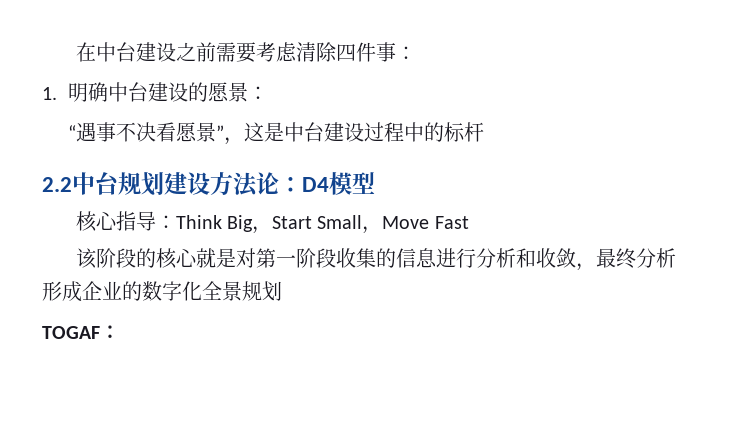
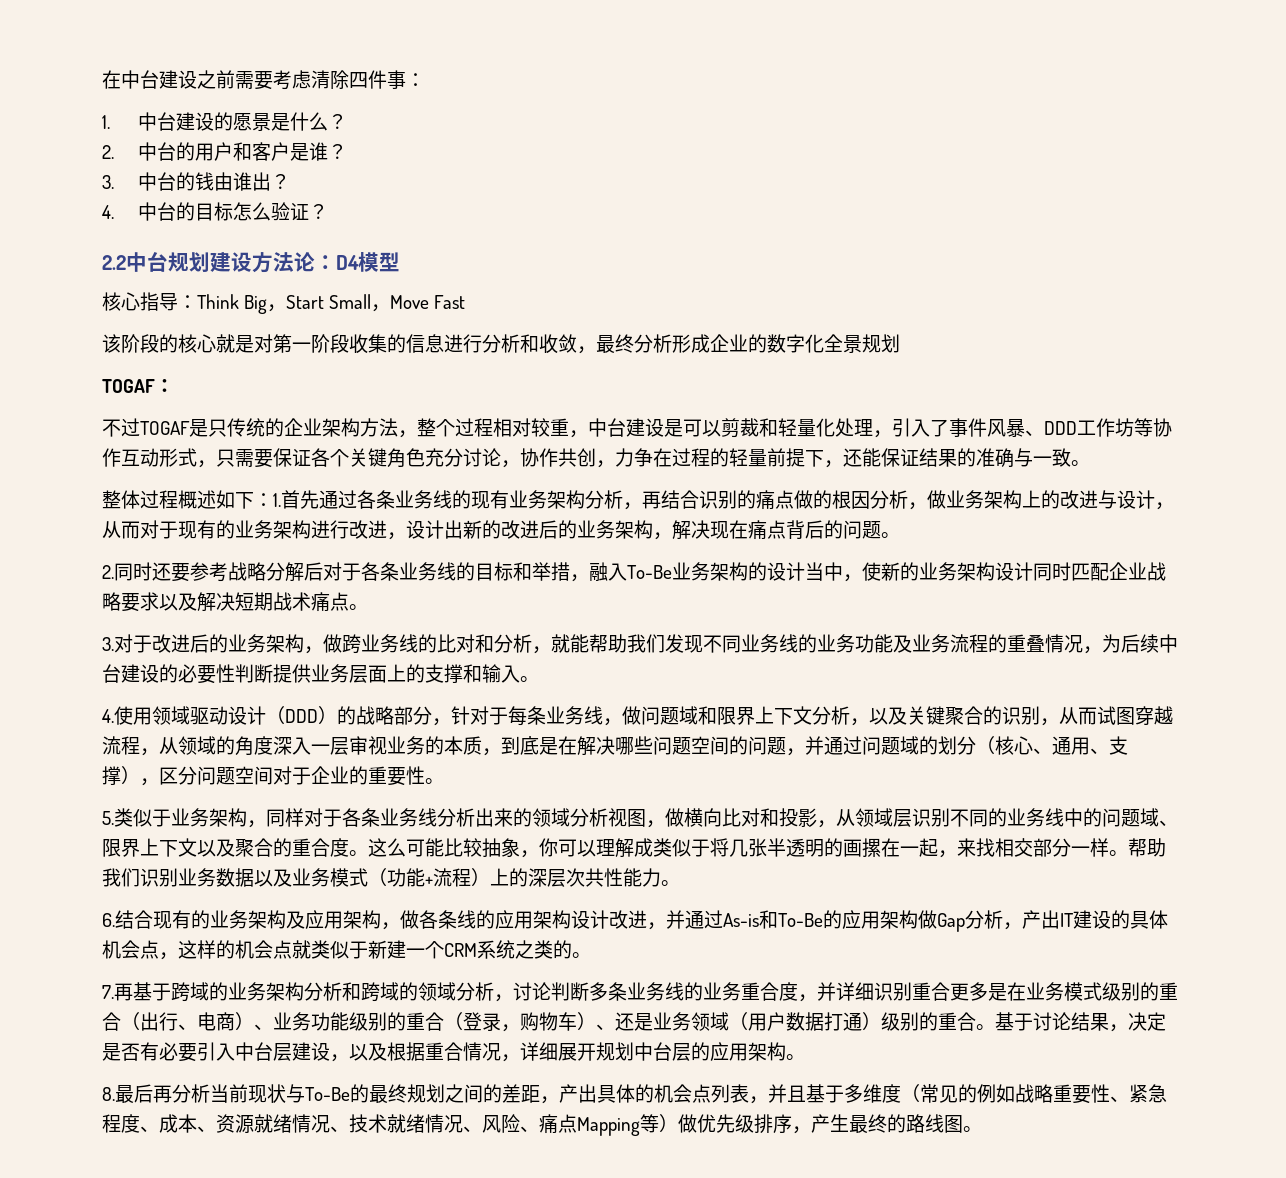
- 1.明确中台建设的愿景：
- “遇事不决看愿景”，这是中台建设过程中的标杆
+ 1.中台建设的愿景是什么？
+ 2.中台的用户和客户是谁？
+ 3.中台的钱由谁出？
+ 4.中台的目标怎么验证？
+ 不过TOGAF是只传统的企业架构方法，整个过程相对较重，中台建设是可以剪裁和轻量化处理，引入了事件风暴、DDD工作坊等协作互动形式，只需要保证各个关键角色充分讨论，协作共创，力争在过程的轻量前提下，还能保证结果的准确与一致。
+ 整体过程概述如下：1.首先通过各条业务线的现有业务架构分析，再结合识别的痛点做的根因分析，做业务架构上的改进与设计，从而对于现有的业务架构进行改进，设计出新的改进后的业务架构，解决现在痛点背后的问题。
+ 2.同时还要参考战略分解后对于各条业务线的目标和举措，融入To-Be业务架构的设计当中，使新的业务架构设计同时匹配企业战略要求以及解决短期战术痛点。
+ 3.对于改进后的业务架构，做跨业务线的比对和分析，就能帮助我们发现不同业务线的业务功能及业务流程的重叠情况，为后续中台建设的必要性判断提供业务层面上的支撑和输入。
+ 4.使用领域驱动设计（DDD）的战略部分，针对于每条业务线，做问题域和限界上下文分析，以及关键聚合的识别，从而试图穿越流程，从领域的角度深入一层审视业务的本质，到底是在解决哪些问题空间的问题，并通过问题域的划分（核心、通用、支撑），区分问题空间对于企业的重要性。
+ 5.类似于业务架构，同样对于各条业务线分析出来的领域分析视图，做横向比对和投影，从领域层识别不同的业务线中的问题域、限界上下文以及聚合的重合度。这么可能比较抽象，你可以理解成类似于将几张半透明的画摞在一起，来找相交部分一样。帮助我们识别业务数据以及业务模式（功能+流程）上的深层次共性能力。
+ 6.结合现有的业务架构及应用架构，做各条线的应用架构设计改进，并通过As-is和To-Be的应用架构做Gap分析，产出IT建设的具体机会点，这样的机会点就类似于新建一个CRM系统之类的。
+ 7.再基于跨域的业务架构分析和跨域的领域分析，讨论判断多条业务线的业务重合度，并详细识别重合更多是在业务模式级别的重合（出行、电商）、业务功能级别的重合（登录，购物车）、还是业务领域（用户数据打通）级别的重合。基于讨论结果，决定是否有必要引入中台层建设，以及根据重合情况，详细展开规划中台层的应用架构。
+ 8.最后再分析当前现状与To-Be的最终规划之间的差距，产出具体的机会点列表，并且基于多维度（常见的例如战略重要性、紧急程度、成本、资源就绪情况、技术就绪情况、风险、痛点Mapping等）做优先级排序，产生最终的路线图。

